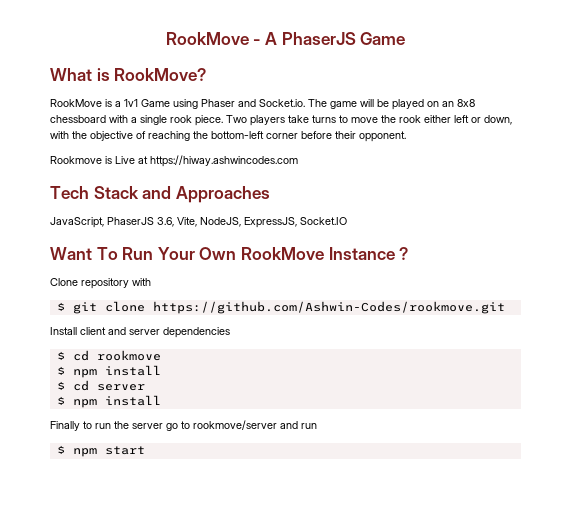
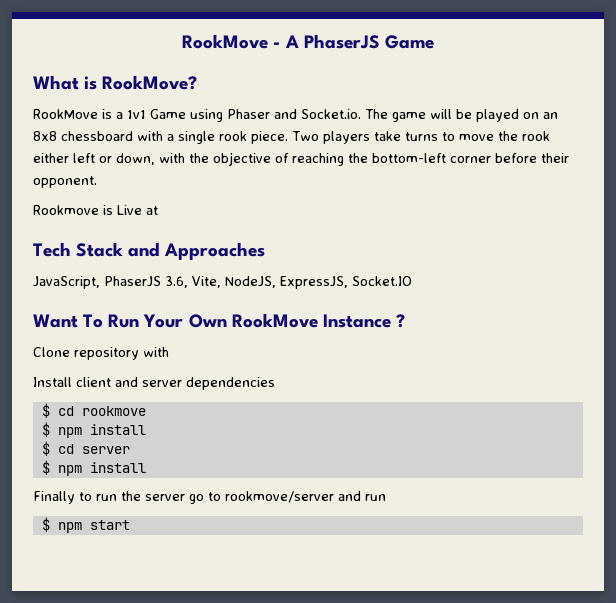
- Rookmove is Live at https://hiway.ashwincodes.com
+ Rookmove is Live at
- $ git clone https://github.com/Ashwin-Codes/rookmove.git

